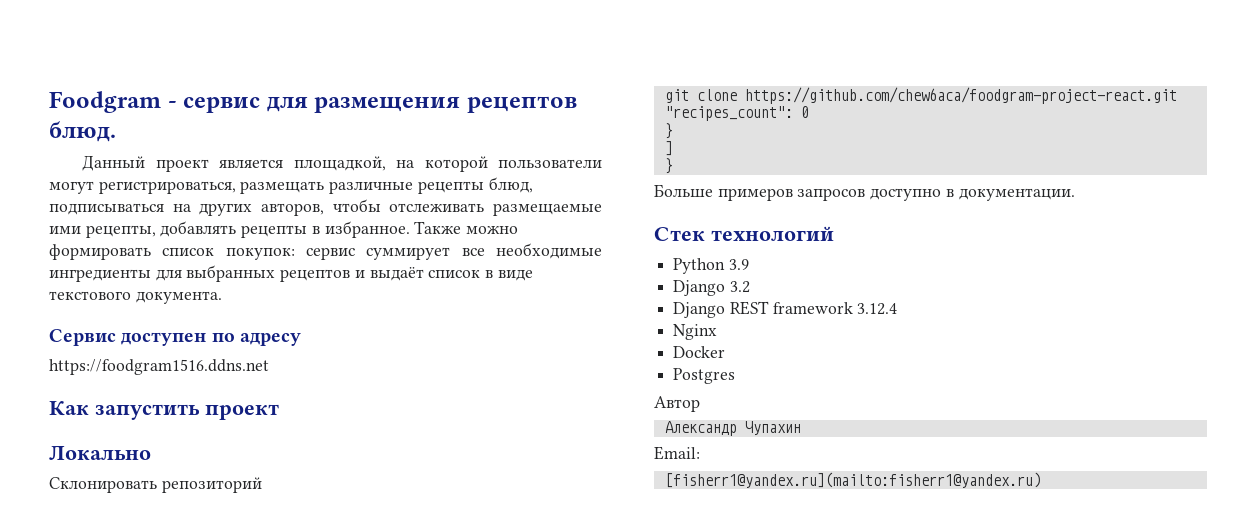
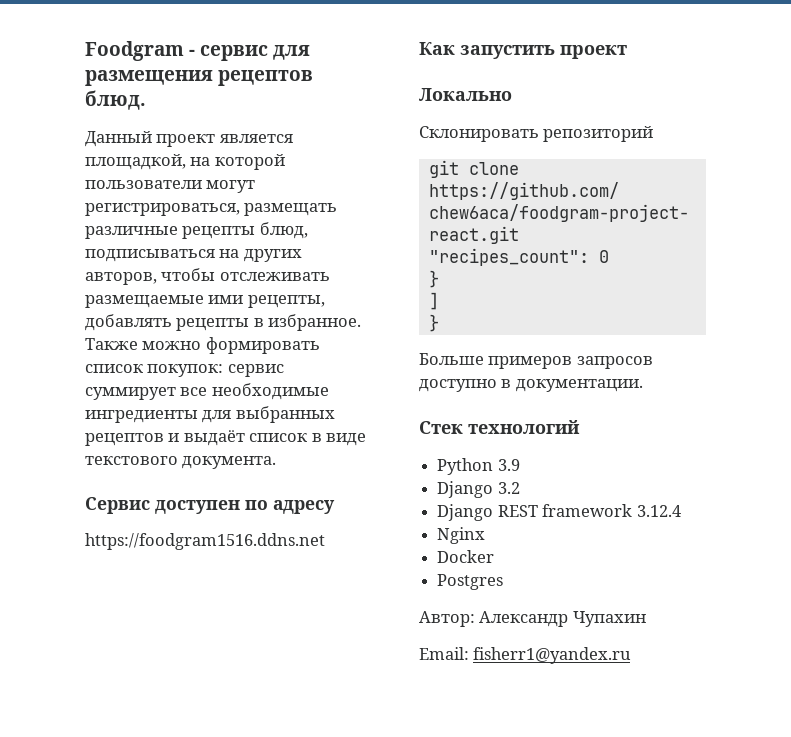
- Автор
- Александр Чупахин
+ Автор: Александр Чупахин
- Email:
- [fisherr1@yandex.ru](mailto:fisherr1@yandex.ru)
+ Email: fisherr1@yandex.ru

